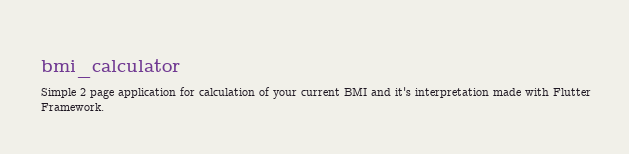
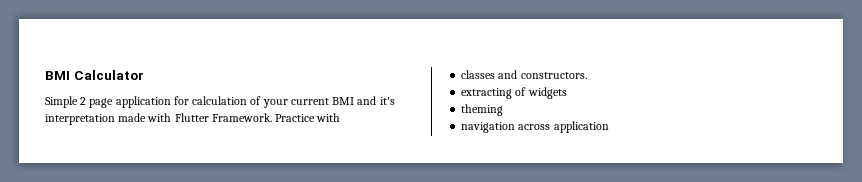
- bmi_calculator
+ BMI Calculator
+ Practice with
+ classes and constructors.
+ extracting of widgets
+ theming
+ navigation across application

